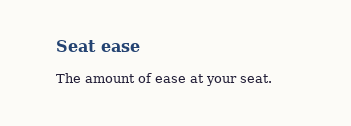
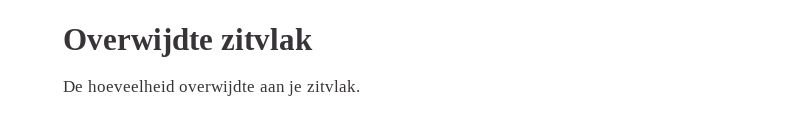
- Seat ease
- The amount of ease at your seat.
+ Overwijdte zitvlak
+ De hoeveelheid overwijdte aan je zitvlak.

